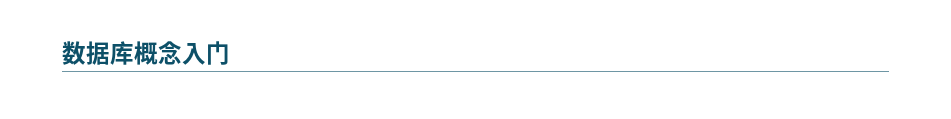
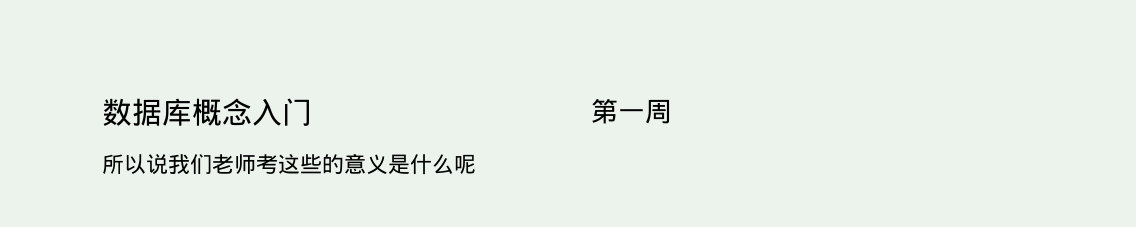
+ 所以说我们老师考这些的意义是什么呢
+ 第一周

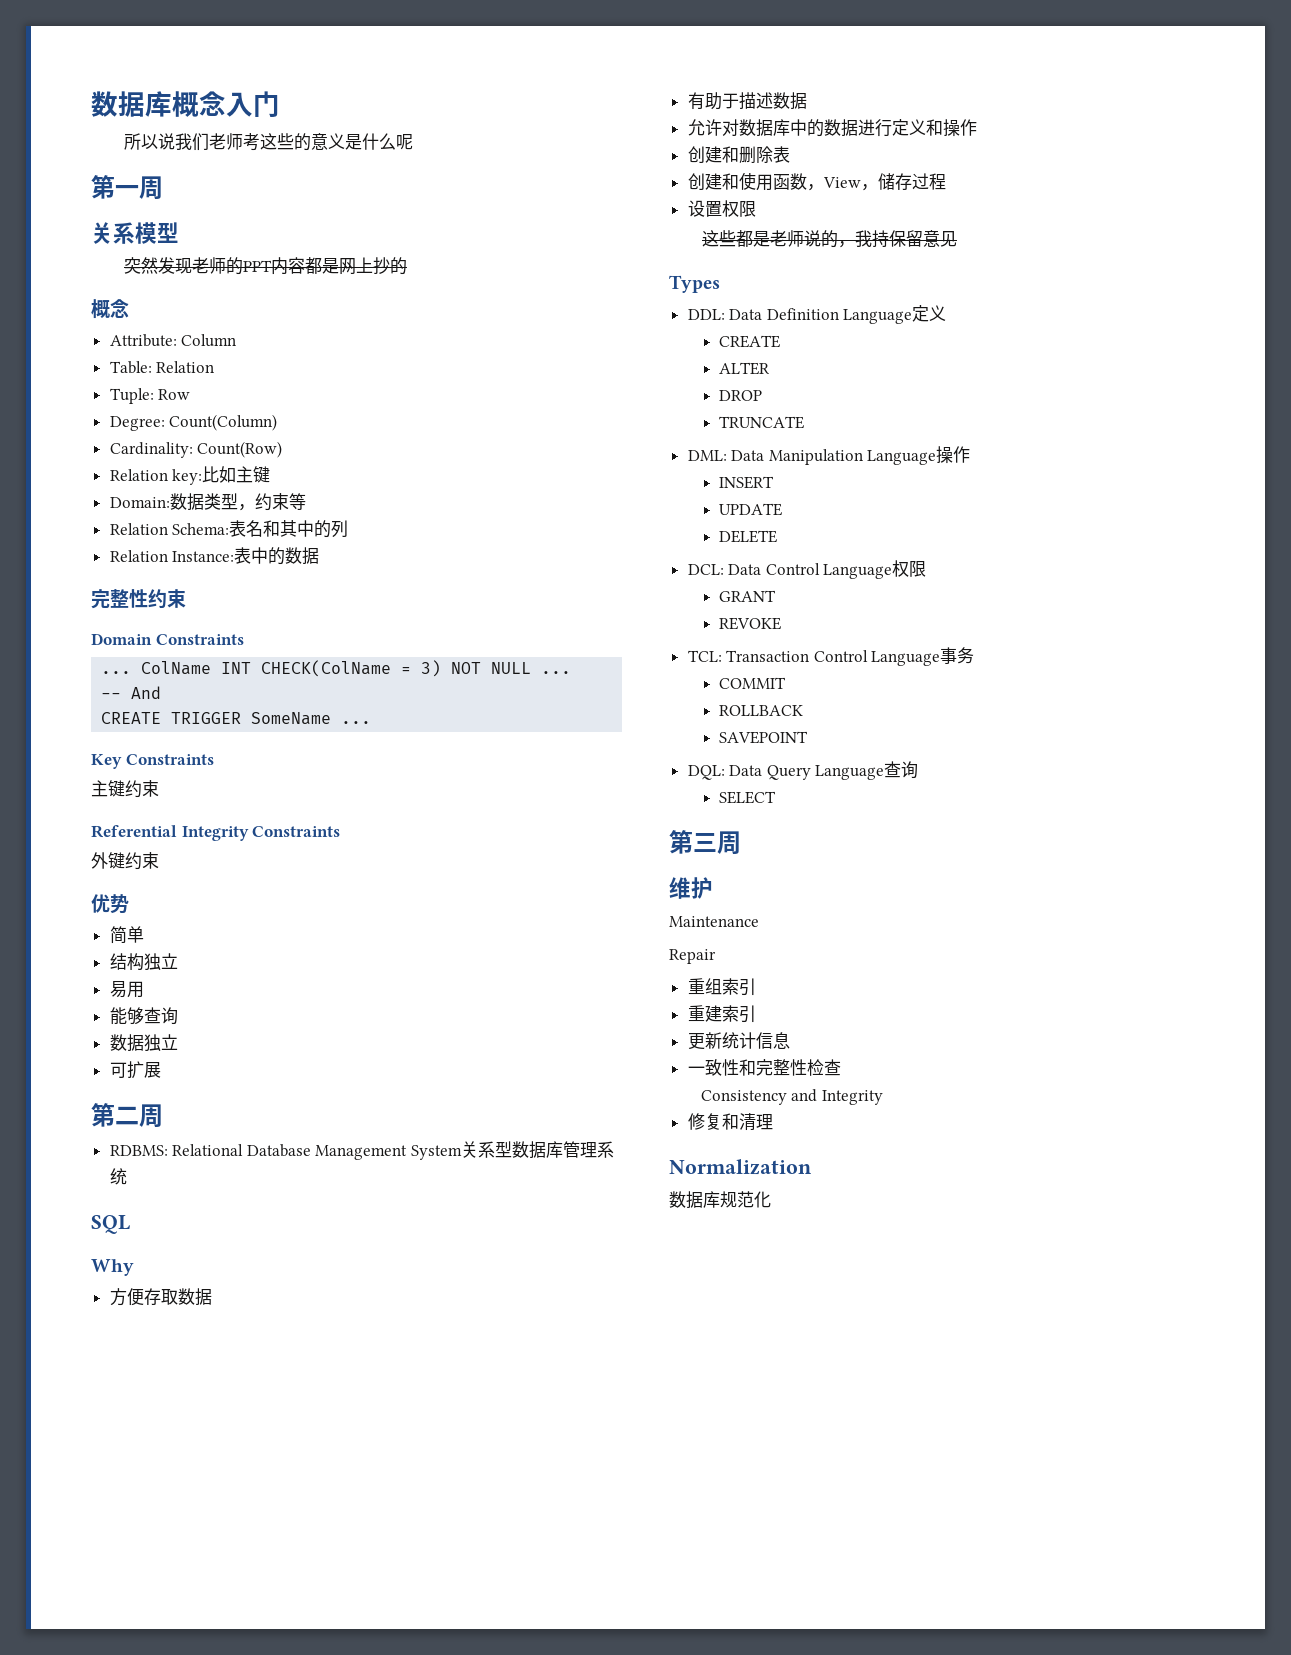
+ 关系模型
+ 突然发现老师的PPT内容都是网上抄的
+ 概念
+ Attribute: Column
+ Table: Relation
+ Tuple: Row
+ Degree: Count(Column)
+ Cardinality: Count(Row)
+ Relation key:比如主键
+ Domain:数据类型，约束等
+ Relation Schema:表名和其中的列
+ Relation Instance:表中的数据
+ 完整性约束
+ Domain Constraints
+ ... ColName INT CHECK(ColName = 3) NOT NULL ...
+ -- And
+ CREATE TRIGGER SomeName ...
+ Key Constraints
+ 主键约束
+ Referential Integrity Constraints
+ 外键约束
+ 优势
+ 简单
+ 结构独立
+ 易用
+ 能够查询
+ 数据独立
+ 可扩展
+ 第二周
+ RDBMS: Relational Database Management System关系型数据库管理系统
+ SQL
+ Why
+ 方便存取数据
+ 有助于描述数据
+ 允许对数据库中的数据进行定义和操作
+ 创建和删除表
+ 创建和使用函数，View，储存过程
+ 设置权限
+ 这些都是老师说的，我持保留意见
+ Types
+ DDL: Data Definition Language定义
+ CREATE
+ ALTER
+ DROP
+ TRUNCATE
+ DML: Data Manipulation Language操作
+ INSERT
+ UPDATE
+ DELETE
+ DCL: Data Control Language权限
+ GRANT
+ REVOKE
+ TCL: Transaction Control Language事务
+ COMMIT
+ ROLLBACK
+ SAVEPOINT
+ DQL: Data Query Language查询
+ SELECT
+ 第三周
+ 维护
+ Maintenance
+ Repair
+ 重组索引
+ 重建索引
+ 更新统计信息
+ 一致性和完整性检查
+ Consistency and Integrity
+ 修复和清理
+ Normalization
+ 数据库规范化

